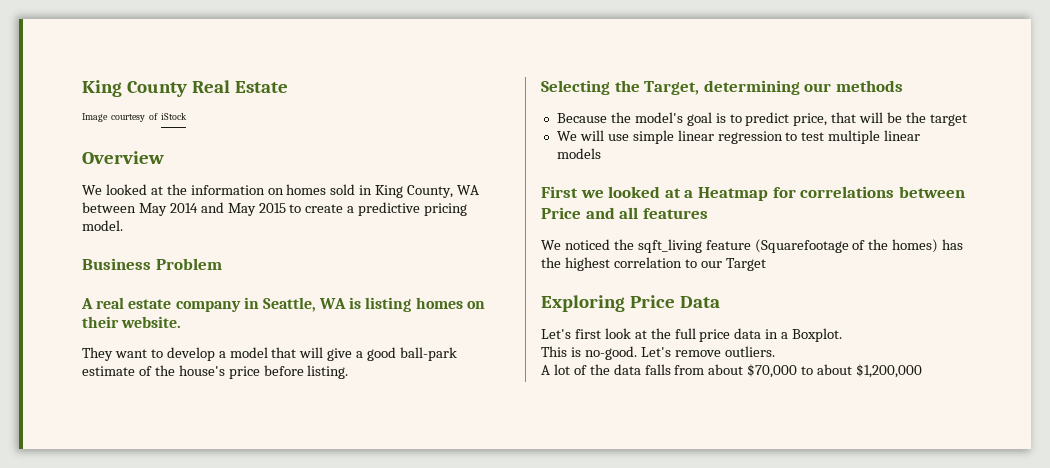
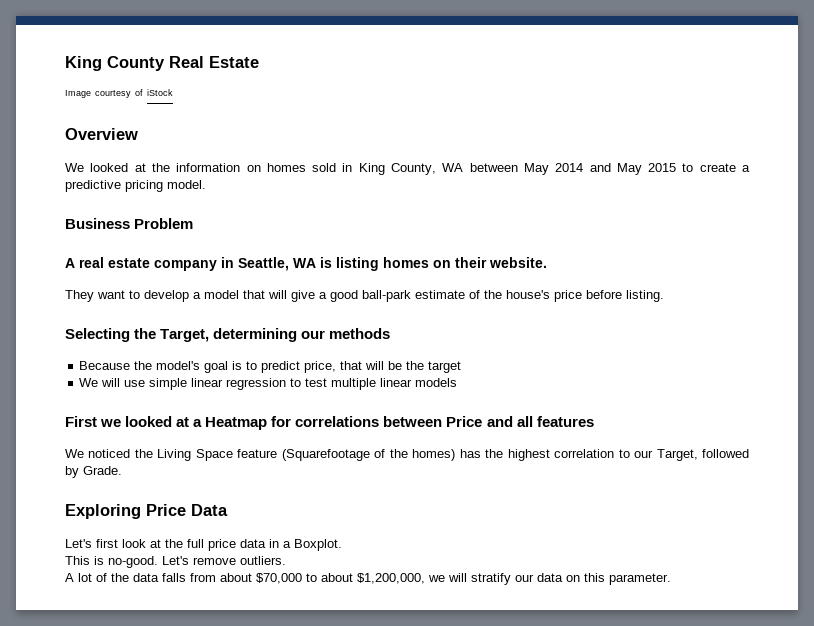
- We noticed the sqft_living feature (Squarefootage of the homes) has the highest correlation to our Target
+ We noticed the Living Space feature (Squarefootage of the homes) has the highest correlation to our Target, followed by Grade.
- A lot of the data falls from about $70,000 to about $1,200,000
+ A lot of the data falls from about $70,000 to about $1,200,000, we will stratify our data on this parameter.

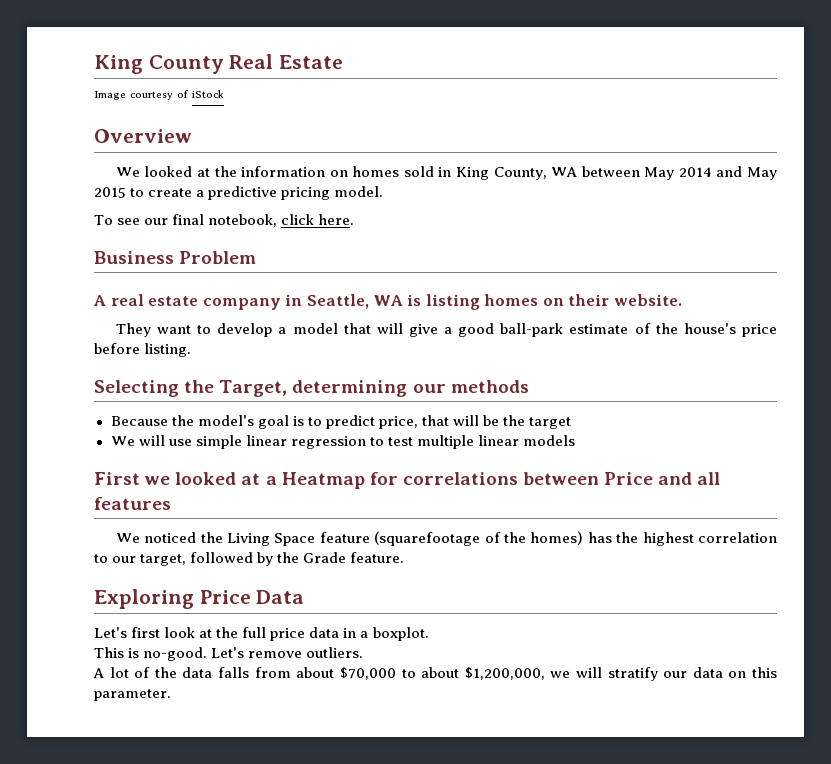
+ To see our final notebook, click here.
- We noticed the Living Space feature (Squarefootage of the homes) has the highest correlation to our Target, followed by Grade.
+ We noticed the Living Space feature (squarefootage of the homes) has the highest correlation to our target, followed by the Grade feature.
- Let's first look at the full price data in a Boxplot.
+ Let's first look at the full price data in a boxplot.

